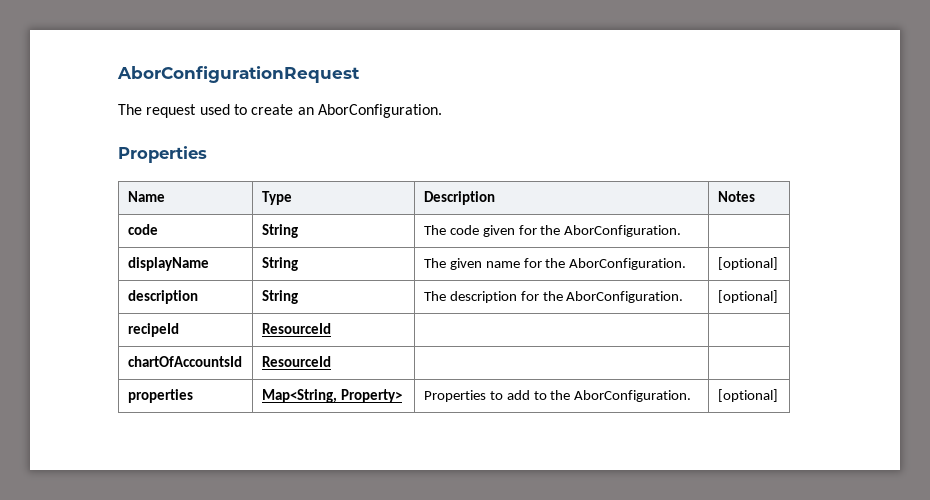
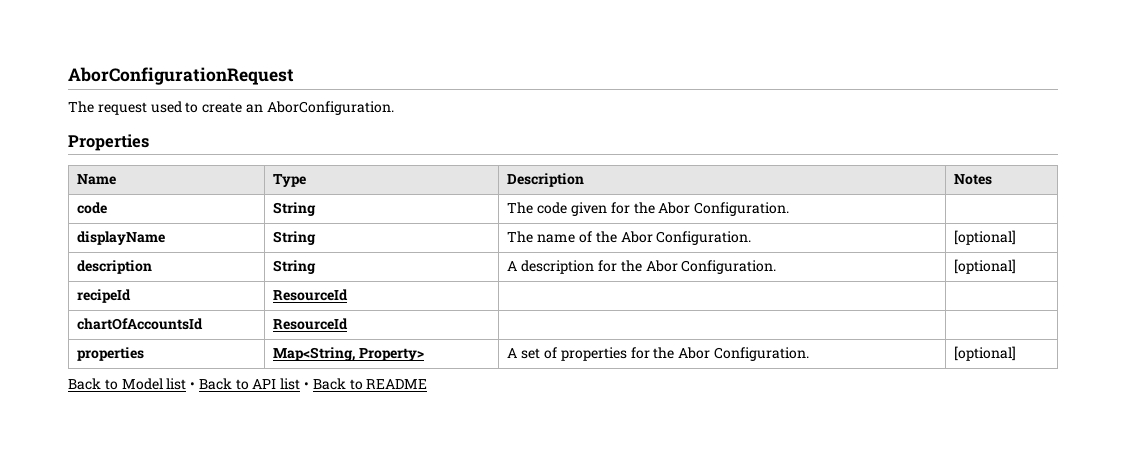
- code | String | The code given for the AborConfiguration. |
+ code | String | The code given for the Abor Configuration. |
- displayName | String | The given name for the AborConfiguration. | [optional]
+ displayName | String | The name of the Abor Configuration. | [optional]
- description | String | The description for the AborConfiguration. | [optional]
+ description | String | A description for the Abor Configuration. | [optional]
- properties | Map<String, Property> | Properties to add to the AborConfiguration. | [optional]
+ properties | Map<String, Property> | A set of properties for the Abor Configuration. | [optional]
+ Back to Model list • Back to API list • Back to README

